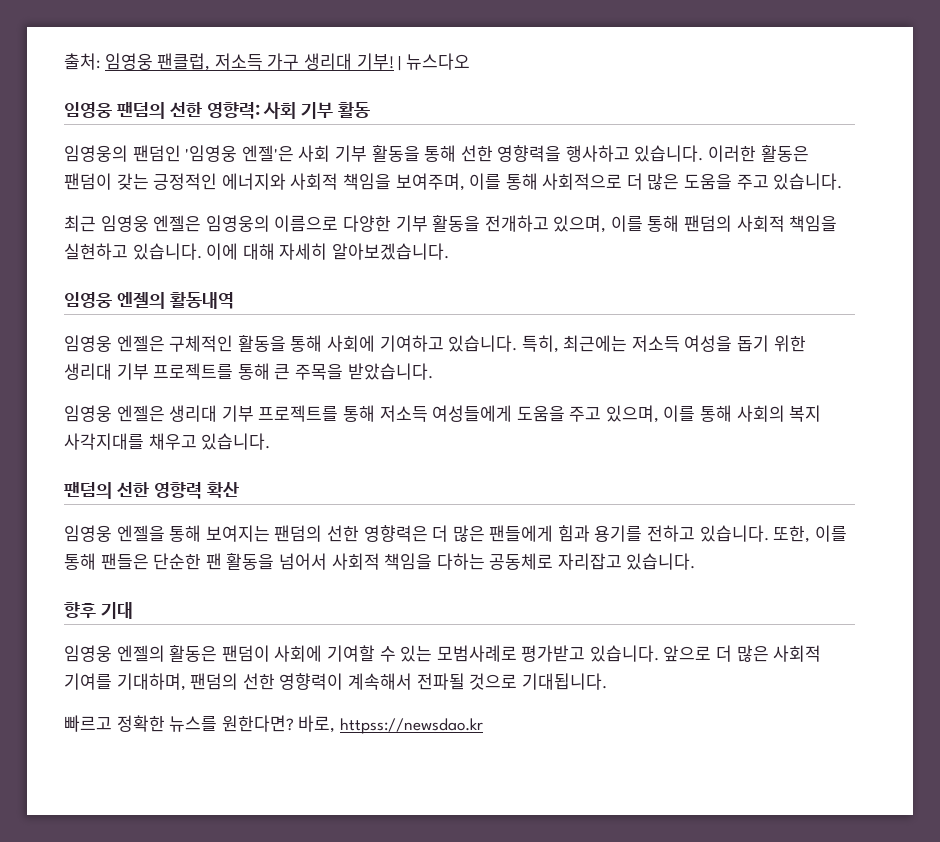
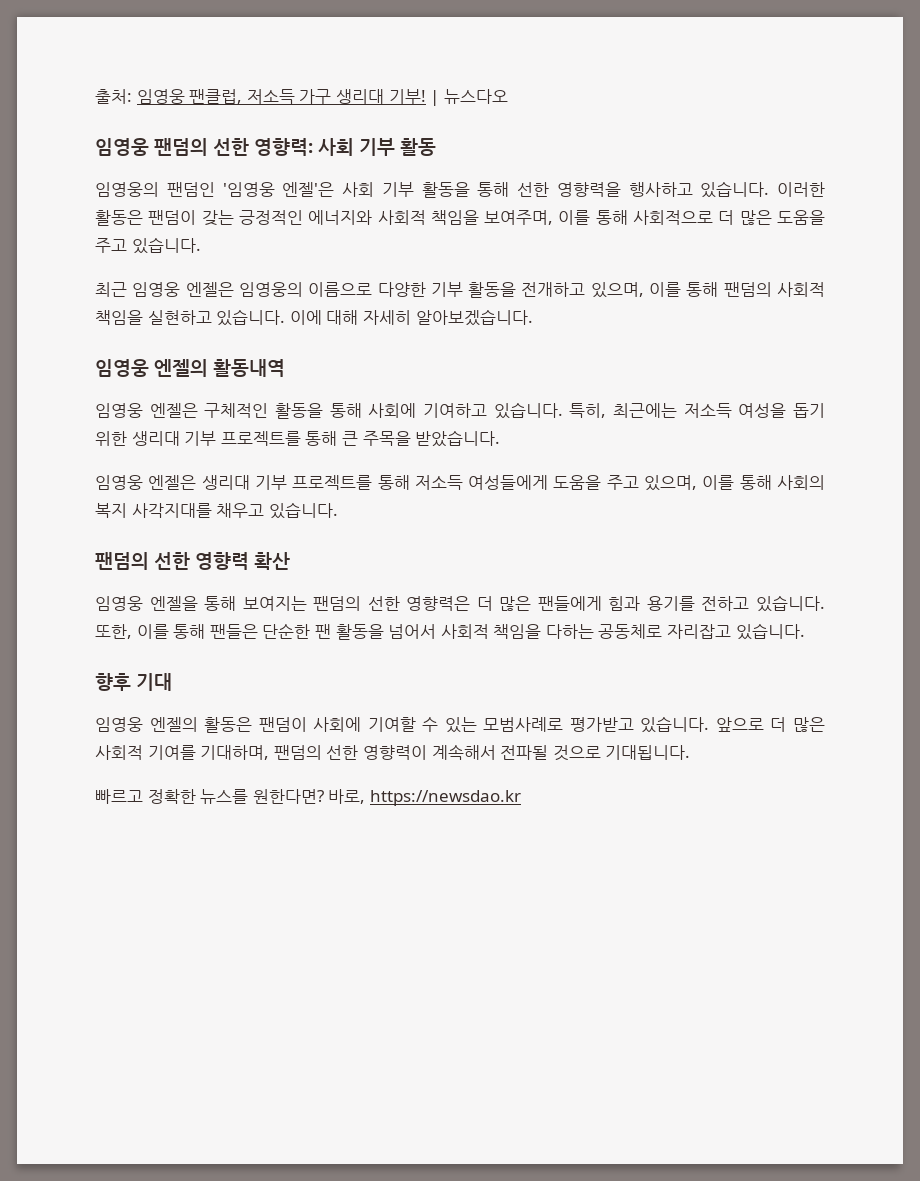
- 바로, httpss://newsdao.kr
+ 바로, https://newsdao.kr

